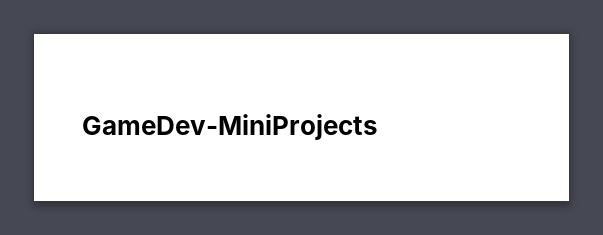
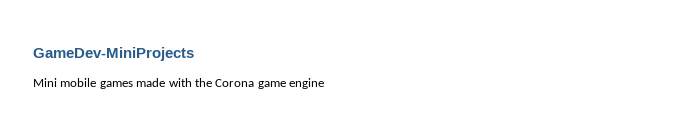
+ Mini mobile games made with the Corona game engine

